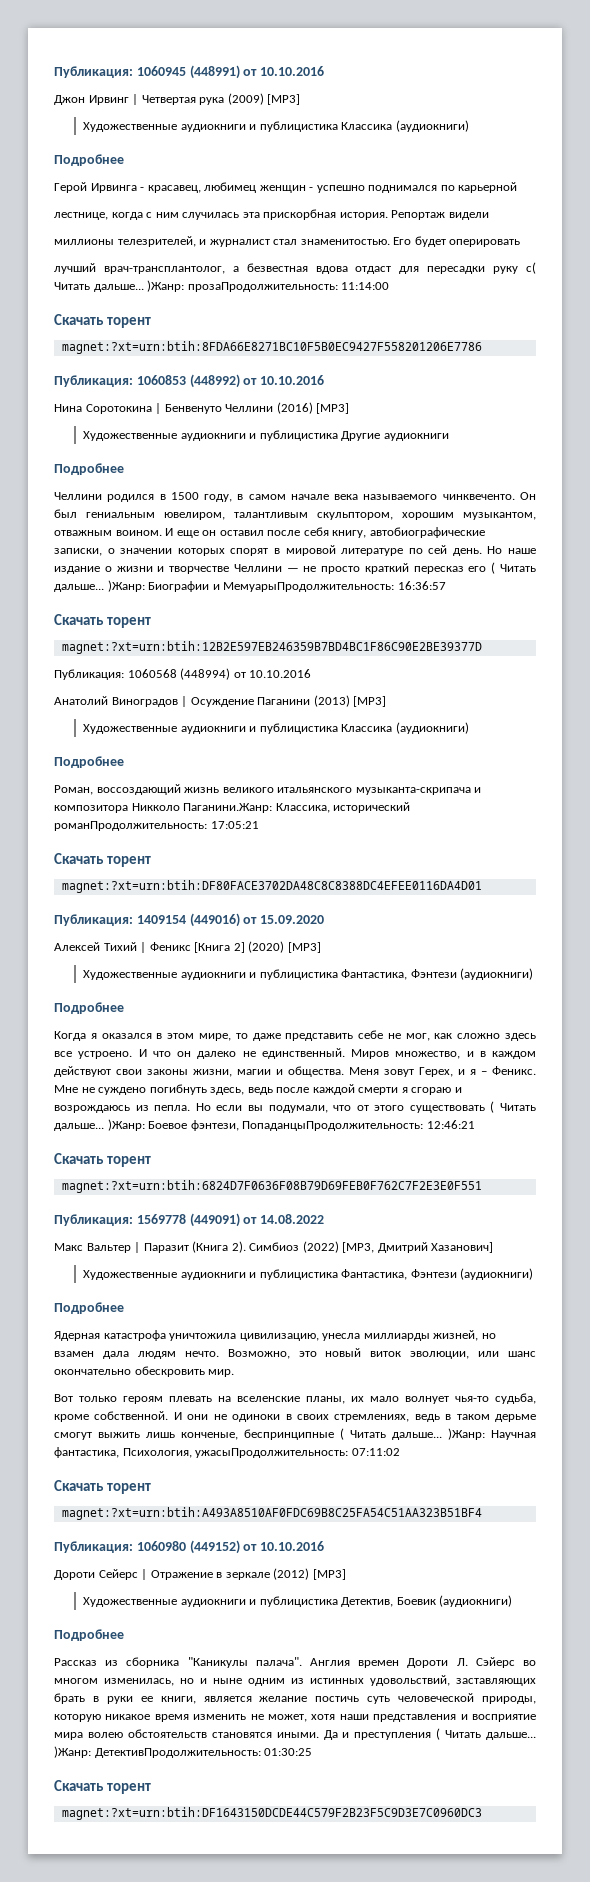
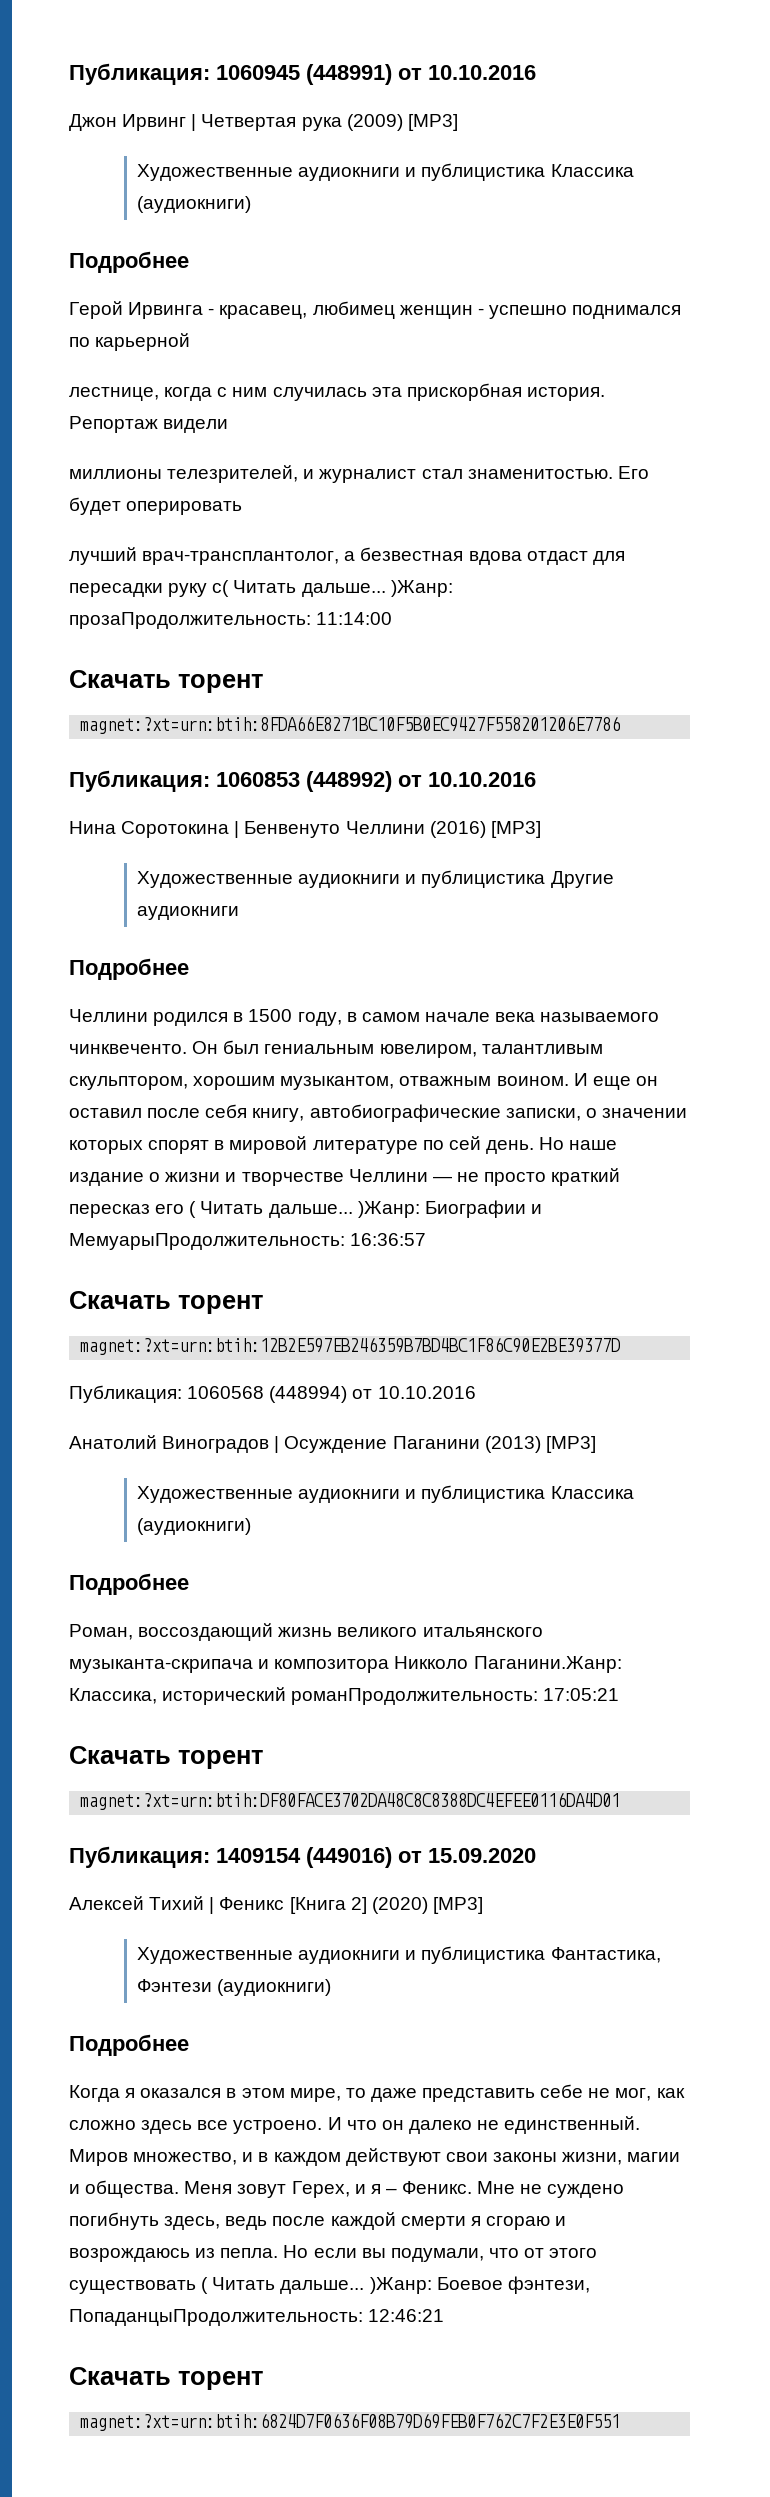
- Публикация: 1569778 (449091) от 14.08.2022
- Макс Вальтер | Паразит (Книга 2). Симбиоз (2022) [MP3, Дмитрий Хазанович]
- Художественные аудиокниги и публицистика Фантастика, Фэнтези (аудиокниги)
- Подробнее
- Ядерная катастрофа уничтожила цивилизацию, унесла миллиарды жизней, но взамен дала людям нечто. Возможно, это новый виток эволюции, или шанс окончательно обескровить мир.
- Вот только героям плевать на вселенские планы, их мало волнует чья-то судьба, кроме собственной. И они не одиноки в своих стремлениях, ведь в таком дерьме смогут выжить лишь конченые, беспринципные ( Читать дальше... )Жанр: Научная фантастика, Психология, ужасыПродолжительность: 07:11:02
- Скачать торент
- magnet:?xt=urn:btih:A493A8510AF0FDC69B8C25FA54C51AA323B51BF4
- Публикация: 1060980 (449152) от 10.10.2016
- Дороти Сейерс | Отражение в зеркале (2012) [MP3]
- Художественные аудиокниги и публицистика Детектив, Боевик (аудиокниги)
- Подробнее
- Рассказ из сборника "Каникулы палача". Англия времен Дороти Л. Сэйерс во многом изменилась, но и ныне одним из истинных удовольствий, заставляющих брать в руки ее книги, является желание постичь суть человеческой природы, которую никакое время изменить не может, хотя наши представления и восприятие мира волею обстоятельств становятся иными. Да и преступления ( Читать дальше... )Жанр: ДетективПродолжительность: 01:30:25
- Скачать торент
- magnet:?xt=urn:btih:DF1643150DCDE44C579F2B23F5C9D3E7C0960DC3

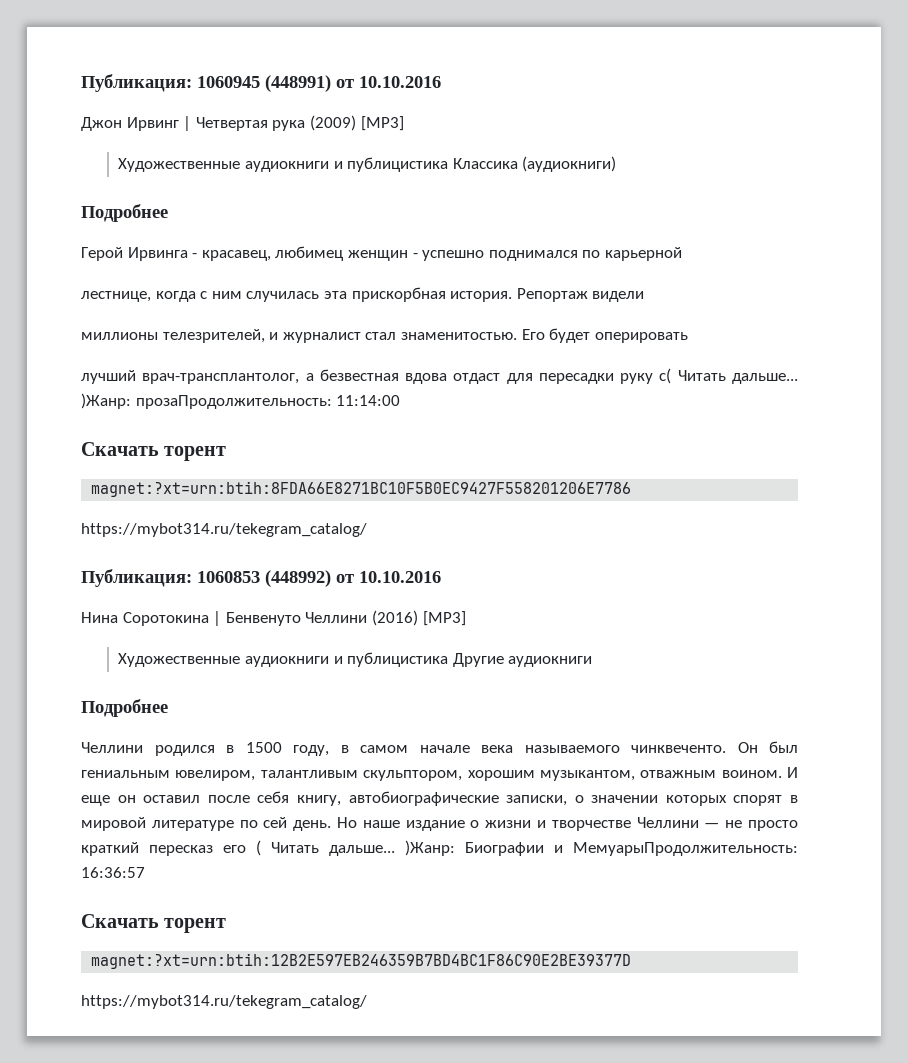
  magnet:?xt=urn:btih:8FDA66E8271BC10F5B0EC9427F558201206E7786
+ https://mybot314.ru/tekegram_catalog/
  magnet:?xt=urn:btih:12B2E597EB246359B7BD4BC1F86C90E2BE39377D
- Публикация: 1060568 (448994) от 10.10.2016
- Анатолий Виноградов | Осуждение Паганини (2013) [MP3]
- Художественные аудиокниги и публицистика Классика (аудиокниги)
- Подробнее
- Роман, воссоздающий жизнь великого итальянского музыканта-скрипача и композитора Никколо Паганини.Жанр: Классика, исторический романПродолжительность: 17:05:21
- Скачать торент
- magnet:?xt=urn:btih:DF80FACE3702DA48C8C8388DC4EFEE0116DA4D01
- Публикация: 1409154 (449016) от 15.09.2020
- Алексей Тихий | Феникс [Книга 2] (2020) [MP3]
- Художественные аудиокниги и публицистика Фантастика, Фэнтези (аудиокниги)
- Подробнее
- Когда я оказался в этом мире, то даже представить себе не мог, как сложно здесь все устроено. И что он далеко не единственный. Миров множество, и в каждом действуют свои законы жизни, магии и общества. Меня зовут Герех, и я – Феникс. Мне не суждено погибнуть здесь, ведь после каждой смерти я сгораю и возрождаюсь из пепла. Но если вы подумали, что от этого существовать ( Читать дальше... )Жанр: Боевое фэнтези, ПопаданцыПродолжительность: 12:46:21
- Скачать торент
- magnet:?xt=urn:btih:6824D7F0636F08B79D69FEB0F762C7F2E3E0F551
+ https://mybot314.ru/tekegram_catalog/

